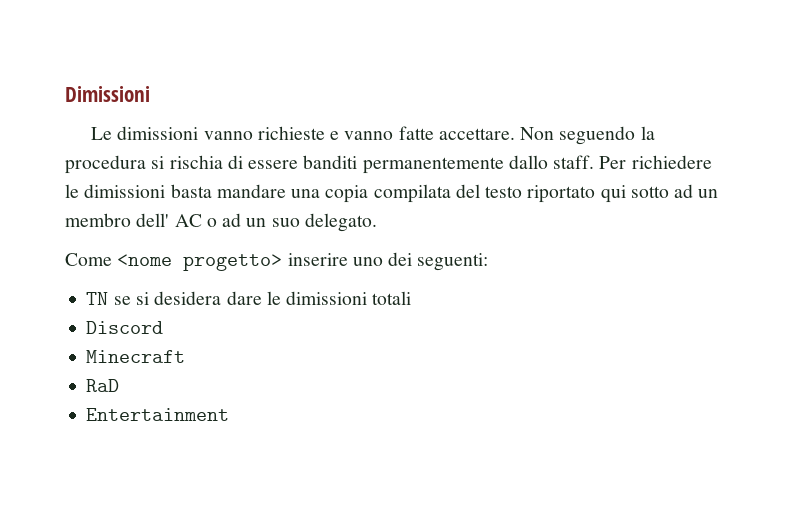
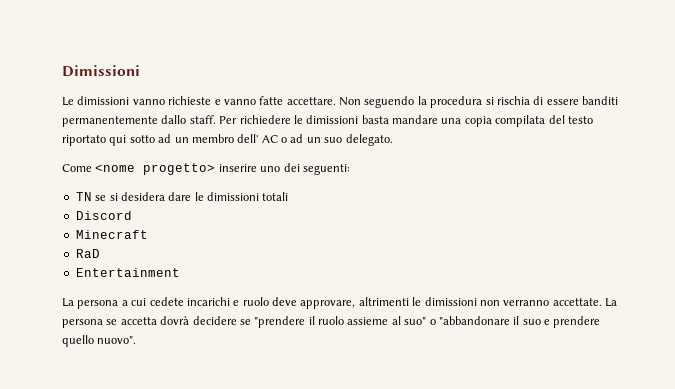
+ La persona a cui cedete incarichi e ruolo deve approvare, altrimenti le dimissioni non verranno accettate. La persona se accetta dovrà decidere se "prendere il ruolo assieme al suo" o "abbandonare il suo e prendere quello nuovo".

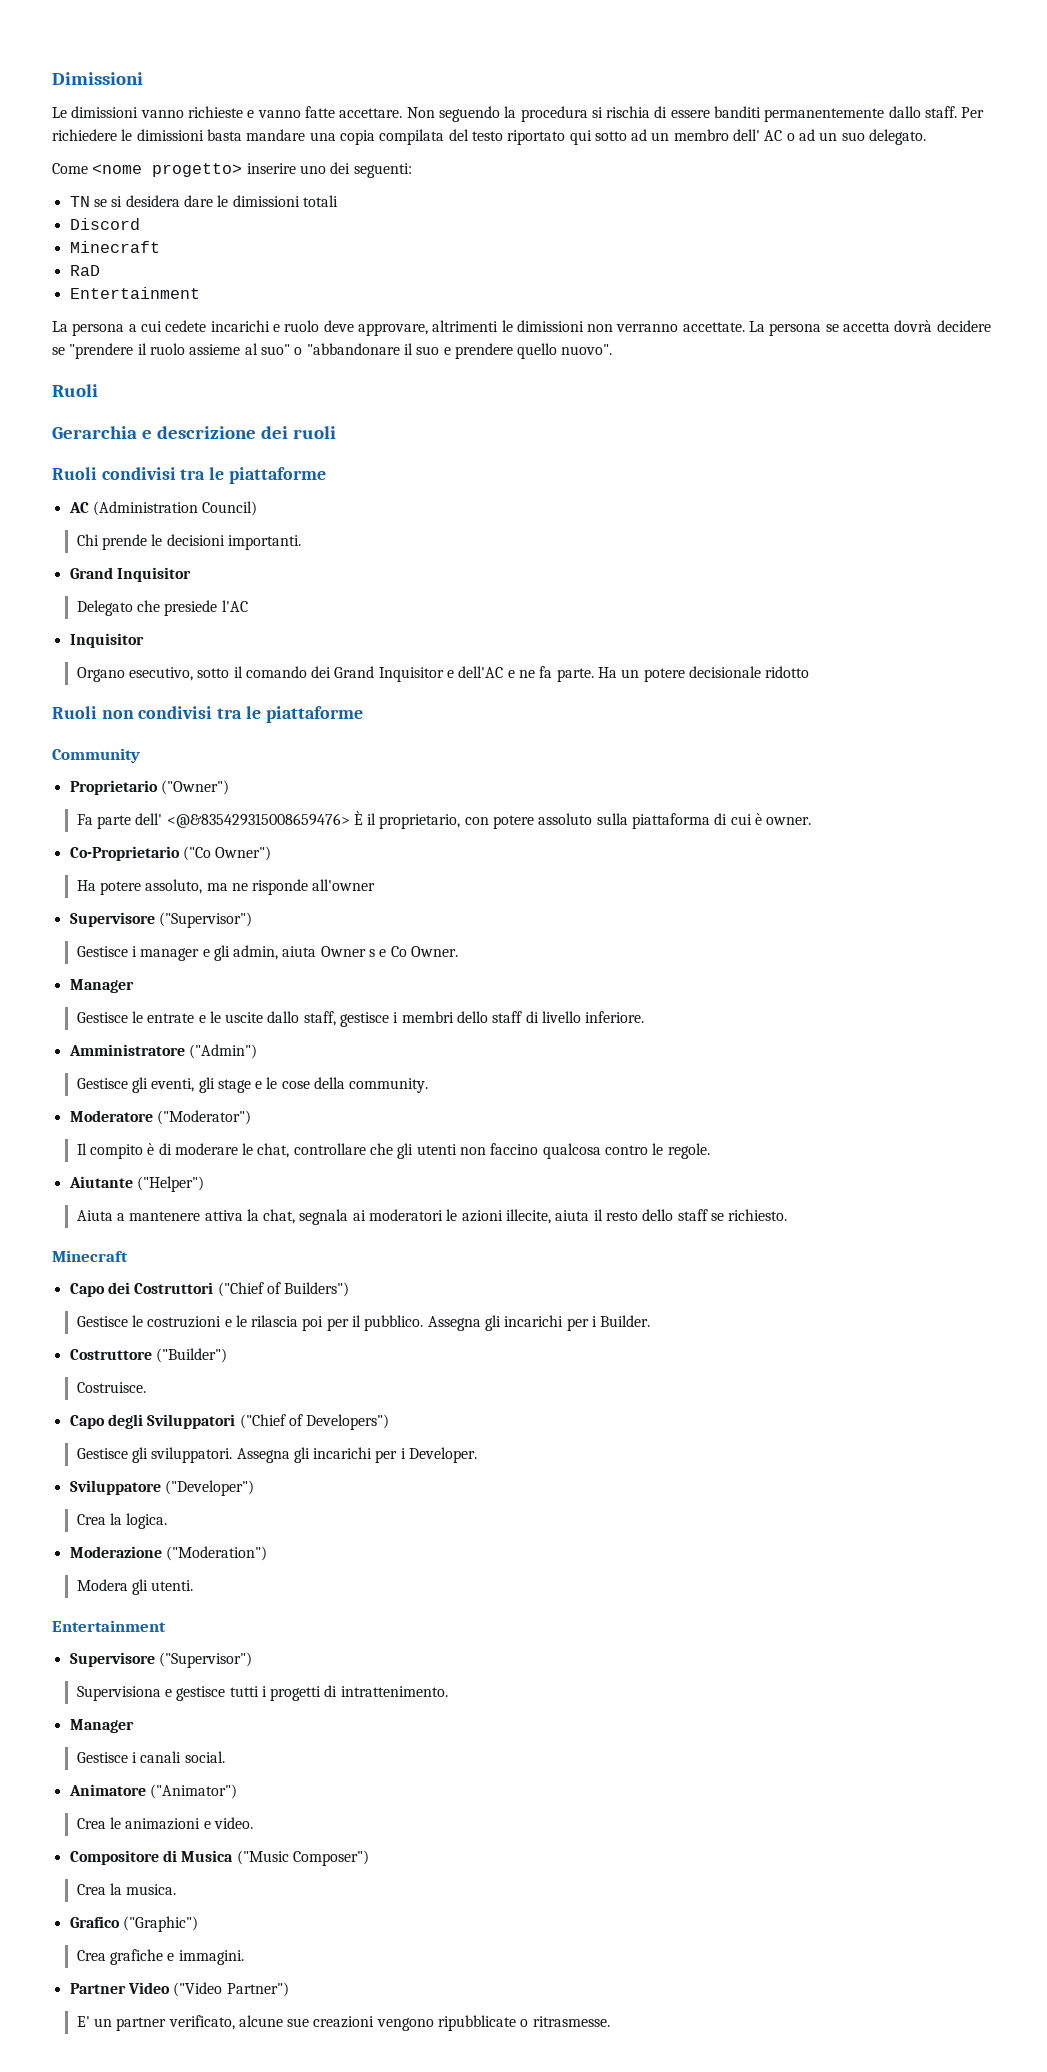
  La persona se accetta dovrà decidere se "prendere il ruolo assieme al suo" o "abbandonare il suo e prendere quello nuovo".
+ Ruoli
+ Gerarchia e descrizione dei ruoli
+ Ruoli condivisi tra le piattaforme
+ AC (Administration Council)
+ Chi prende le decisioni importanti.
+ Grand Inquisitor
+ Delegato che presiede l'AC
+ Inquisitor
+ Organo esecutivo, sotto il comando dei Grand Inquisitor e dell'AC e ne fa parte. Ha un potere decisionale ridotto
+ Ruoli non condivisi tra le piattaforme
+ Community
+ Proprietario ("Owner")
+ Fa parte dell' <@&835429315008659476> È il proprietario, con potere assoluto sulla piattaforma di cui è owner.
+ Co-Proprietario ("Co Owner")
+ Ha potere assoluto, ma ne risponde all'owner
+ Supervisore ("Supervisor")
+ Gestisce i manager e gli admin, aiuta Owner s e Co Owner.
+ Manager
+ Gestisce le entrate e le uscite dallo staff, gestisce i membri dello staff di livello inferiore.
+ Amministratore ("Admin")
+ Gestisce gli eventi, gli stage e le cose della community.
+ Moderatore ("Moderator")
+ Il compito è di moderare le chat, controllare che gli utenti non faccino qualcosa contro le regole.
+ Aiutante ("Helper")
+ Aiuta a mantenere attiva la chat, segnala ai moderatori le azioni illecite, aiuta il resto dello staff se richiesto.
+ Minecraft
+ Capo dei Costruttori ("Chief of Builders")
+ Gestisce le costruzioni e le rilascia poi per il pubblico. Assegna gli incarichi per i Builder.
+ Costruttore ("Builder")
+ Costruisce.
+ Capo degli Sviluppatori ("Chief of Developers")
+ Gestisce gli sviluppatori. Assegna gli incarichi per i Developer.
+ Sviluppatore ("Developer")
+ Crea la logica.
+ Moderazione ("Moderation")
+ Modera gli utenti.
+ Entertainment
+ Supervisore ("Supervisor")
+ Supervisiona e gestisce tutti i progetti di intrattenimento.
+ Manager
+ Gestisce i canali social.
+ Animatore ("Animator")
+ Crea le animazioni e video.
+ Compositore di Musica ("Music Composer")
+ Crea la musica.
+ Grafico ("Graphic")
+ Crea grafiche e immagini.
+ Partner Video ("Video Partner")
+ E' un partner verificato, alcune sue creazioni vengono ripubblicate o ritrasmesse.

